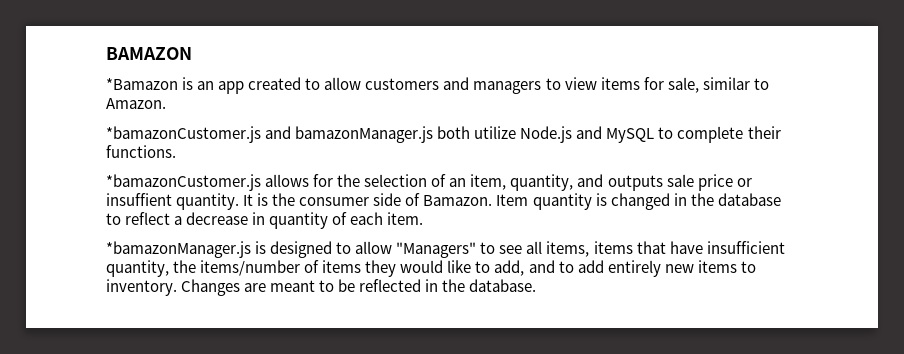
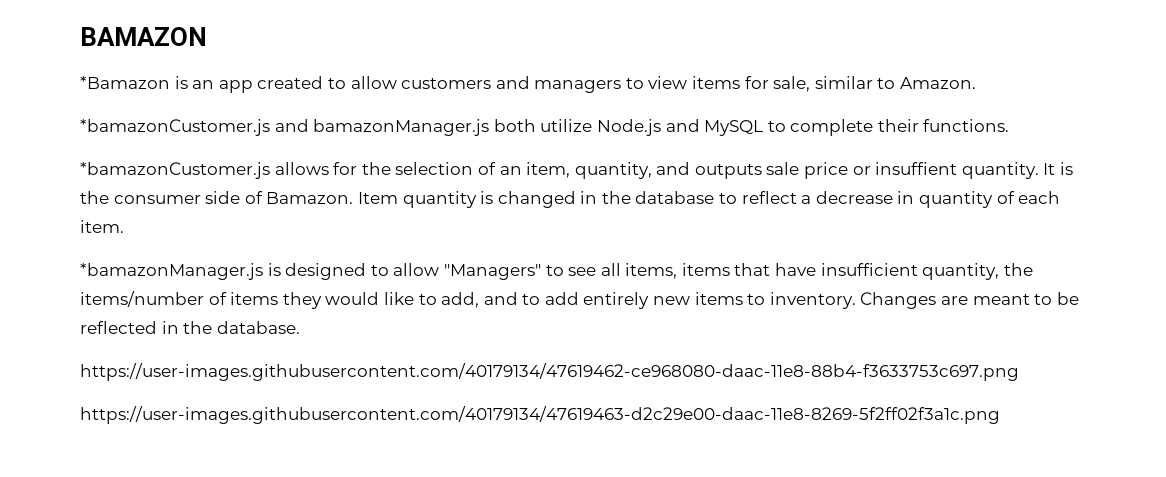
+ https://user-images.githubusercontent.com/40179134/47619462-ce968080-daac-11e8-88b4-f3633753c697.png
+ https://user-images.githubusercontent.com/40179134/47619463-d2c29e00-daac-11e8-8269-5f2ff02f3a1c.png

